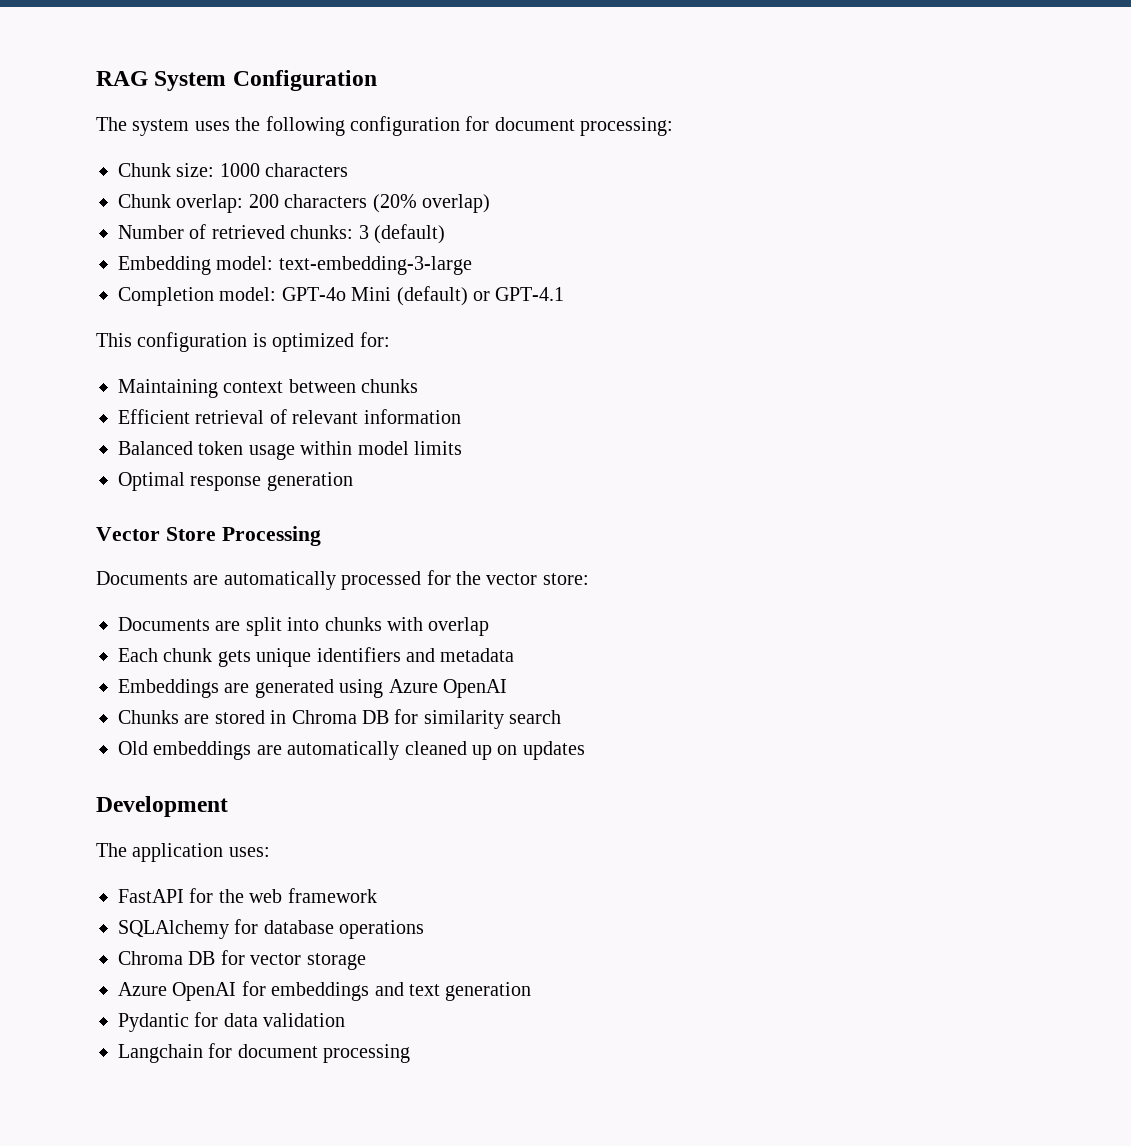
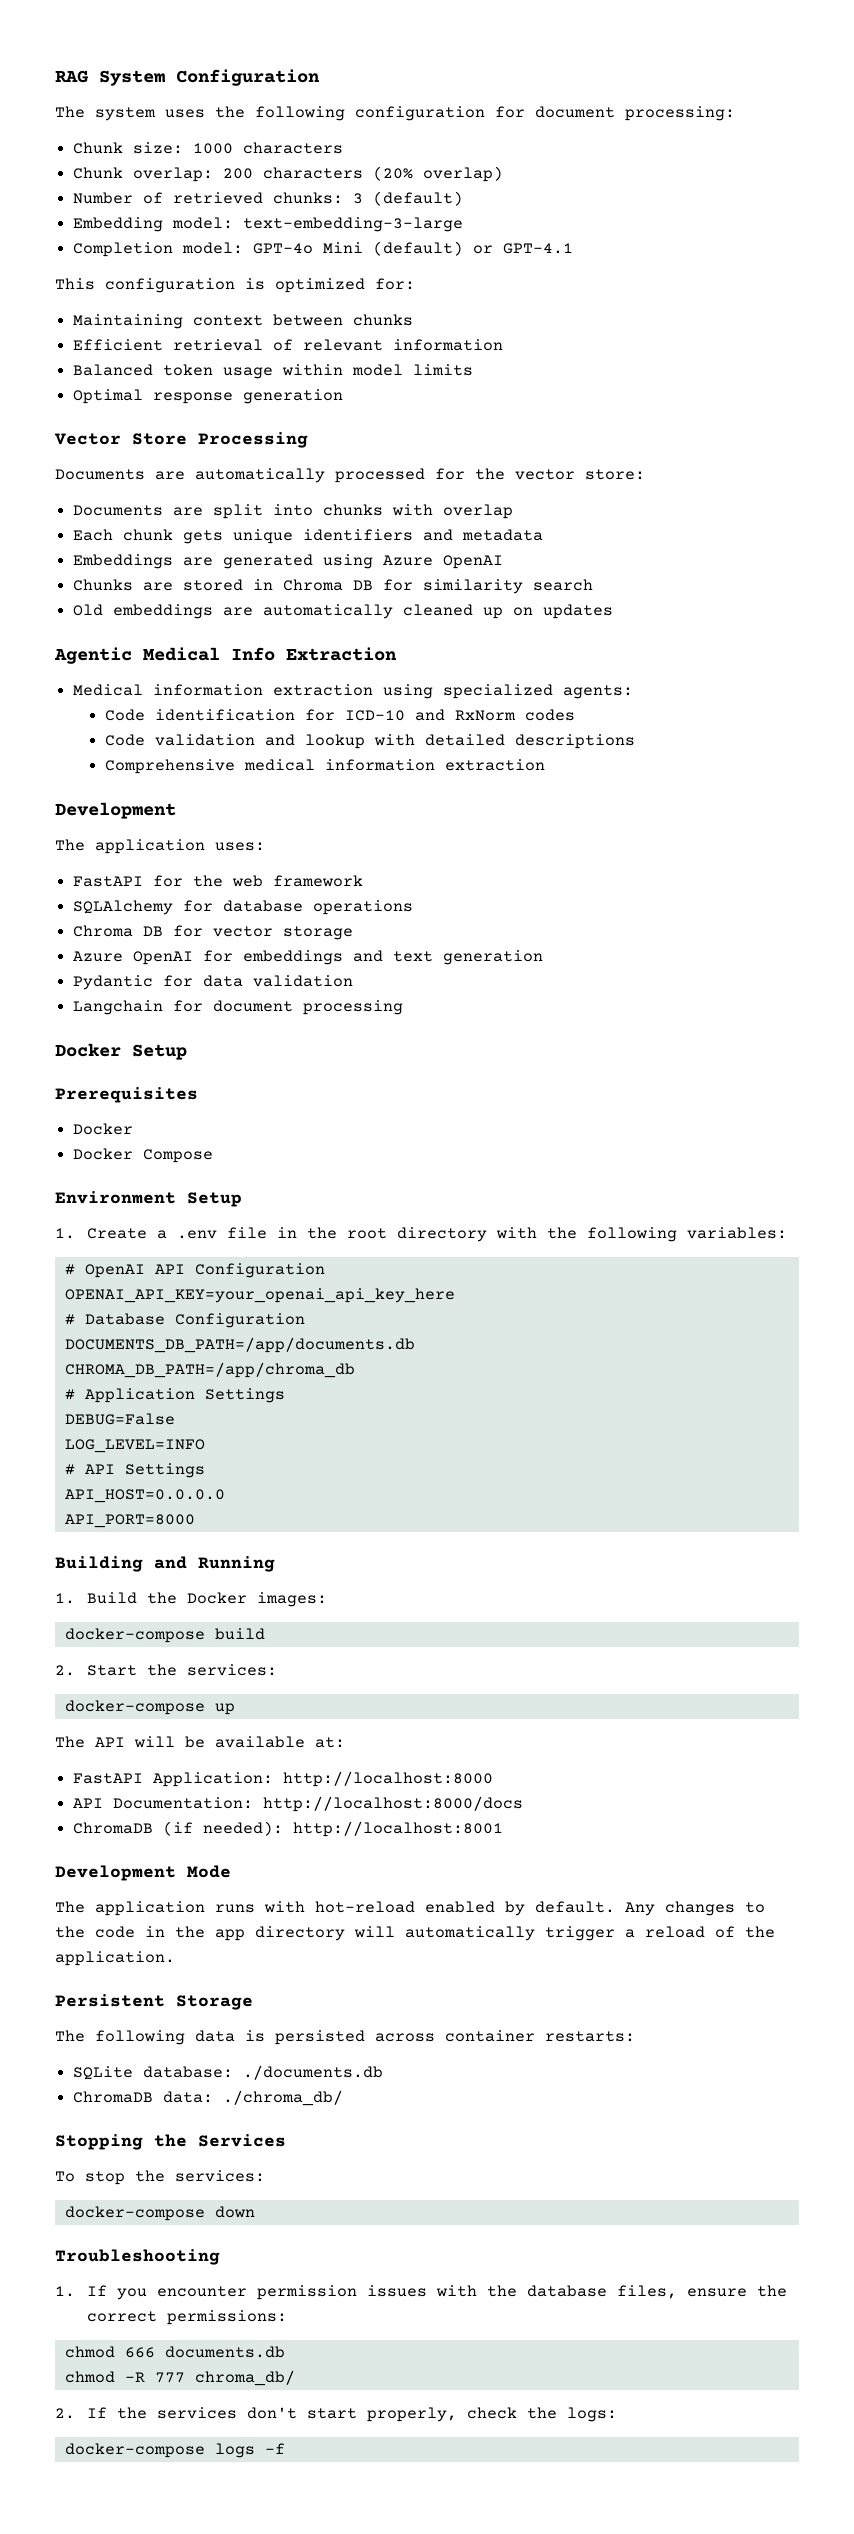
+ Agentic Medical Info Extraction
+ Medical information extraction using specialized agents:
+ Code identification for ICD-10 and RxNorm codes
+ Code validation and lookup with detailed descriptions
+ Comprehensive medical information extraction
+ Docker Setup
+ Prerequisites
+ Docker
+ Docker Compose
+ Environment Setup
+ 1. Create a .env file in the root directory with the following variables:
+ # OpenAI API Configuration
+ OPENAI_API_KEY=your_openai_api_key_here
+ # Database Configuration
+ DOCUMENTS_DB_PATH=/app/documents.db
+ CHROMA_DB_PATH=/app/chroma_db
+ # Application Settings
+ DEBUG=False
+ LOG_LEVEL=INFO
+ # API Settings
+ API_HOST=0.0.0.0
+ API_PORT=8000
+ Building and Running
+ 1. Build the Docker images:
+ docker-compose build
+ 2. Start the services:
+ docker-compose up
+ The API will be available at:
+ FastAPI Application: http://localhost:8000
+ API Documentation: http://localhost:8000/docs
+ ChromaDB (if needed): http://localhost:8001
+ Development Mode
+ The application runs with hot-reload enabled by default. Any changes to the code in the app directory will automatically trigger a reload of the application.
+ Persistent Storage
+ The following data is persisted across container restarts:
+ SQLite database: ./documents.db
+ ChromaDB data: ./chroma_db/
+ Stopping the Services
+ To stop the services:
+ docker-compose down
+ Troubleshooting
+ 1. If you encounter permission issues with the database files, ensure the correct permissions:
+ chmod 666 documents.db
+ chmod -R 777 chroma_db/
+ 2. If the services don't start properly, check the logs:
+ docker-compose logs -f

